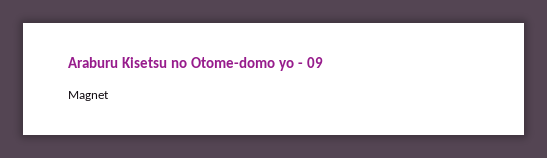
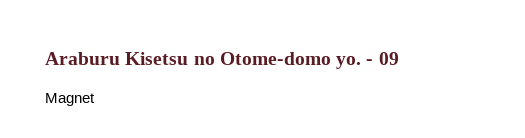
- Araburu Kisetsu no Otome-domo yo - 09
+ Araburu Kisetsu no Otome-domo yo. - 09

